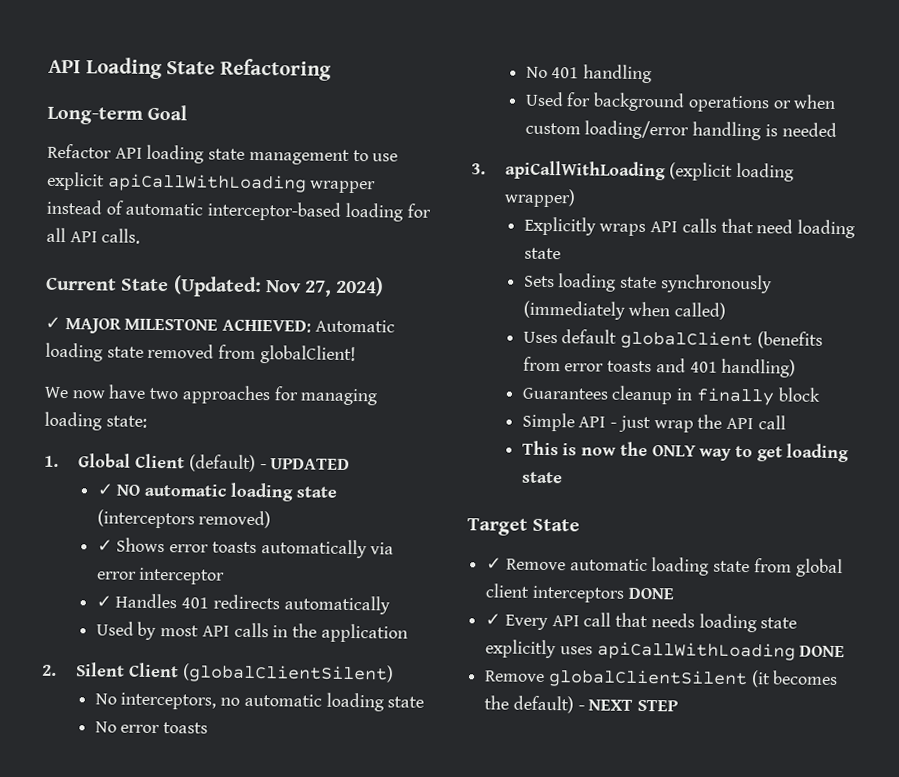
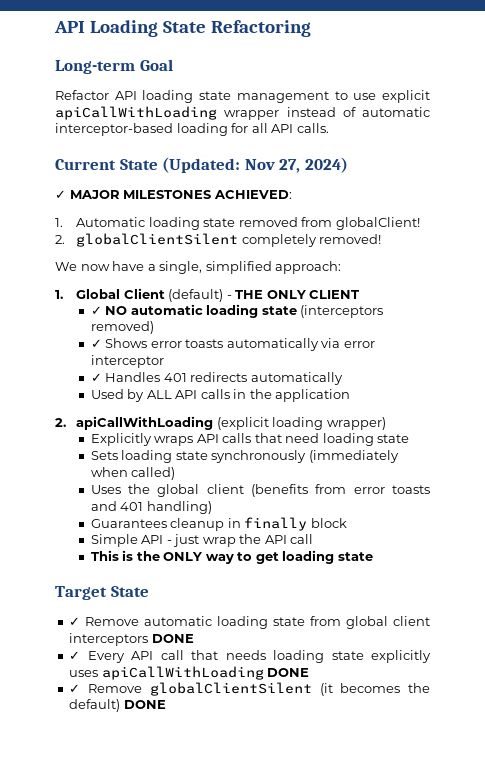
- ✓ MAJOR MILESTONE ACHIEVED: Automatic loading state removed from globalClient!
+ ✓ MAJOR MILESTONES ACHIEVED:
+ 1. Automatic loading state removed from globalClient!
+ 2. globalClientSilent completely removed!
- We now have two approaches for managing loading state:
+ We now have a single, simplified approach:
- 1. Global Client (default) - UPDATED
+ 1. Global Client (default) - THE ONLY CLIENT
- Used by most API calls in the application
+ Used by ALL API calls in the application
- 2. Silent Client (globalClientSilent)
- No interceptors, no automatic loading state
- No error toasts
- No 401 handling
- Used for background operations or when custom loading/error handling is needed
- 3. apiCallWithLoading (explicit loading wrapper)
+ 2. apiCallWithLoading (explicit loading wrapper)
- Uses default globalClient (benefits from error toasts and 401 handling)
+ Uses the global client (benefits from error toasts and 401 handling)
- This is now the ONLY way to get loading state
+ This is the ONLY way to get loading state
- Remove globalClientSilent (it becomes the default) - NEXT STEP
+ ✓ Remove globalClientSilent (it becomes the default) DONE

